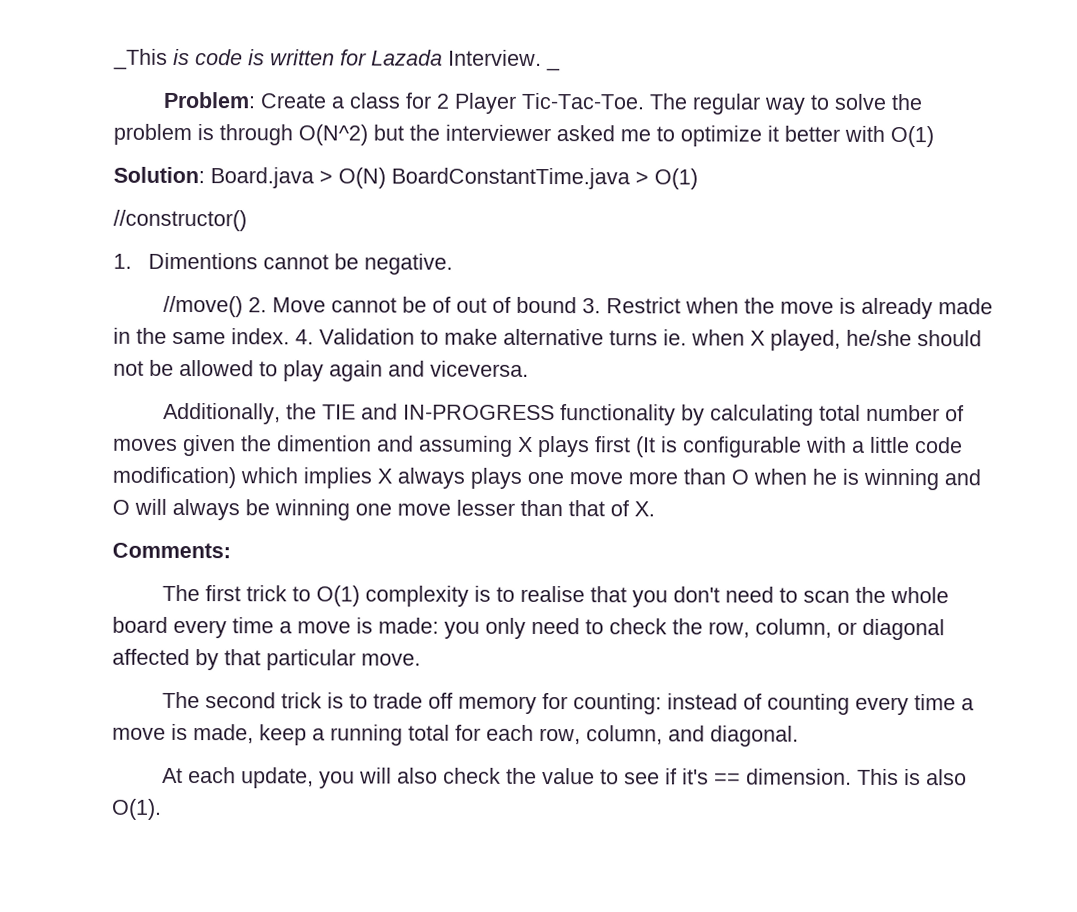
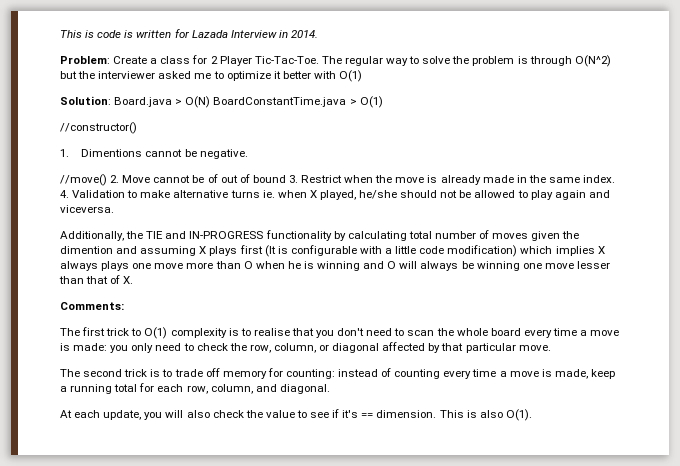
- _This is code is written for Lazada Interview. _
+ This is code is written for Lazada Interview in 2014.

